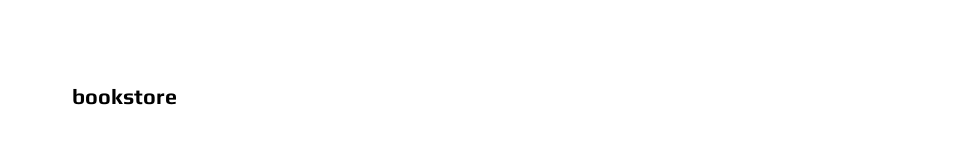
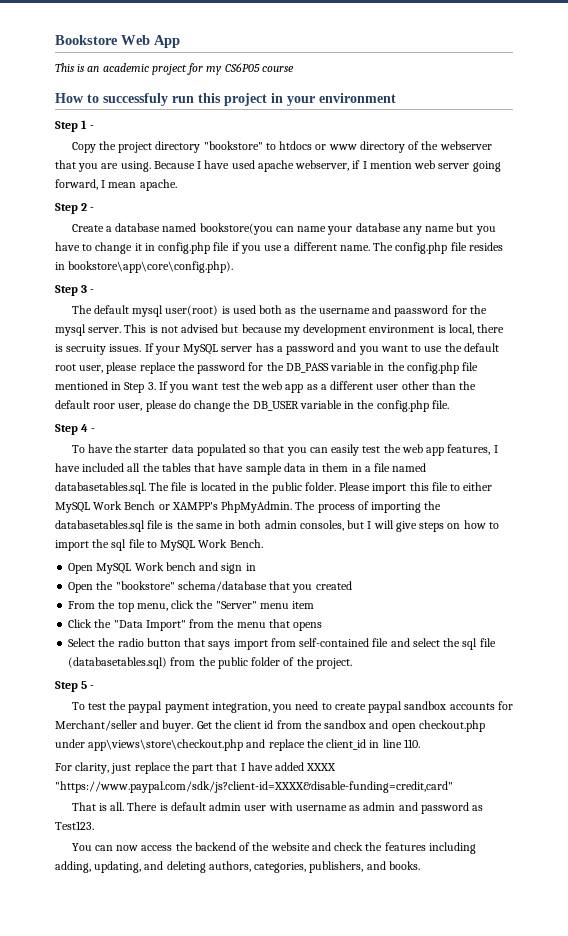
- bookstore
+ Bookstore Web App
+ This is an academic project for my CS6P05 course
+ How to successfuly run this project in your environment
+ Step 1 -
+ Copy the project directory "bookstore" to htdocs or www directory of the webserver that you are using. Because I have used apache webserver, if I mention web server going forward, I mean apache.
+ Step 2 -
+ Create a database named bookstore(you can name your database any name but you have to change it in config.php file if you use a different name. The config.php file resides in bookstore\app\core\config.php).
+ Step 3 -
+ The default mysql user(root) is used both as the username and paassword for the mysql server. This is not advised but because my development environment is local, there is secruity issues. If your MySQL server has a password and you want to use the default root user, please replace the password for the DB_PASS variable in the config.php file mentioned in Step 3. If you want test the web app as a different user other than the default roor user, please do change the DB_USER variable in the config.php file.
+ Step 4 -
+ To have the starter data populated so that you can easily test the web app features, I have included all the tables that have sample data in them in a file named databasetables.sql. The file is located in the public folder. Please import this file to either MySQL Work Bench or XAMPP's PhpMyAdmin. The process of importing the databasetables.sql file is the same in both admin consoles, but I will give steps on how to import the sql file to MySQL Work Bench.
+ Open MySQL Work bench and sign in
+ Open the "bookstore" schema/database that you created
+ From the top menu, click the "Server" menu item
+ Click the "Data Import" from the menu that opens
+ Select the radio button that says import from self-contained file and select the sql file (databasetables.sql) from the public folder of the project.
+ Step 5 -
+ To test the paypal payment integration, you need to create paypal sandbox accounts for Merchant/seller and buyer. Get the client id from the sandbox and open checkout.php under app\views\store\checkout.php and replace the client_id in line 110.
+ For clarity, just replace the part that I have added XXXX "https://www.paypal.com/sdk/js?client-id=XXXX&disable-funding=credit,card"
+ That is all. There is default admin user with username as admin and password as Test123.
+ You can now access the backend of the website and check the features including adding, updating, and deleting authors, categories, publishers, and books.

